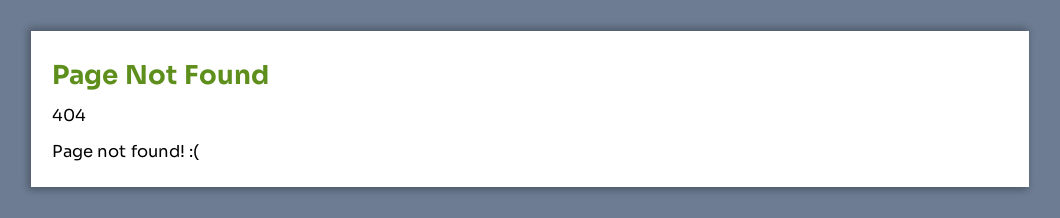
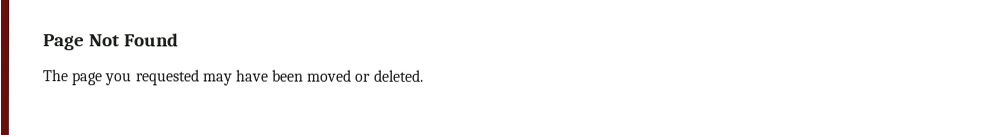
- 404
- Page not found! :(
+ The page you requested may have been moved or deleted.

